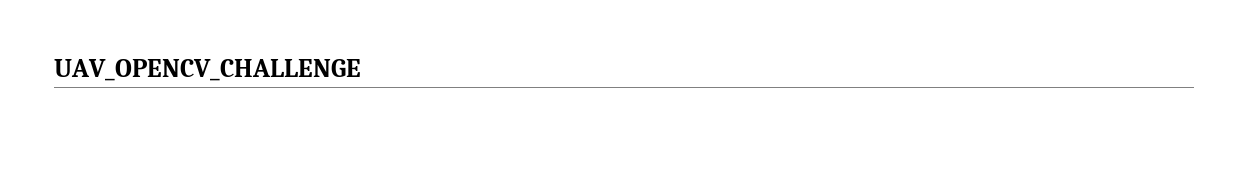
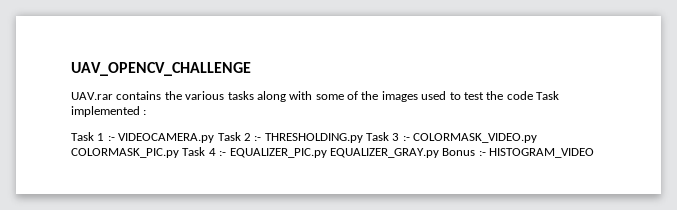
+ UAV.rar contains the various tasks along with some of the images used to test the code Task implemented :
+ Task 1 :- VIDEOCAMERA.py Task 2 :- THRESHOLDING.py Task 3 :- COLORMASK_VIDEO.py COLORMASK_PIC.py Task 4 :- EQUALIZER_PIC.py EQUALIZER_GRAY.py Bonus :- HISTOGRAM_VIDEO

